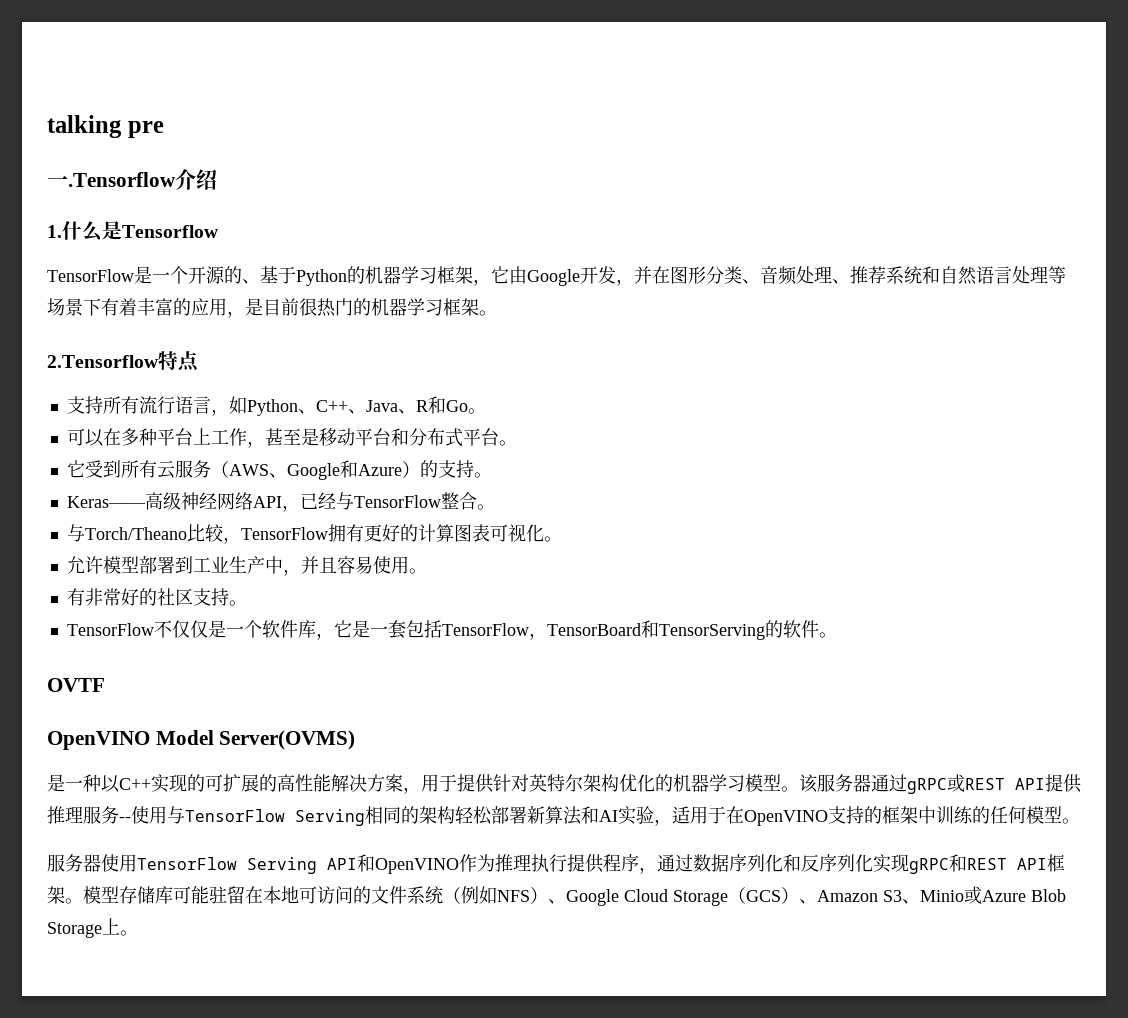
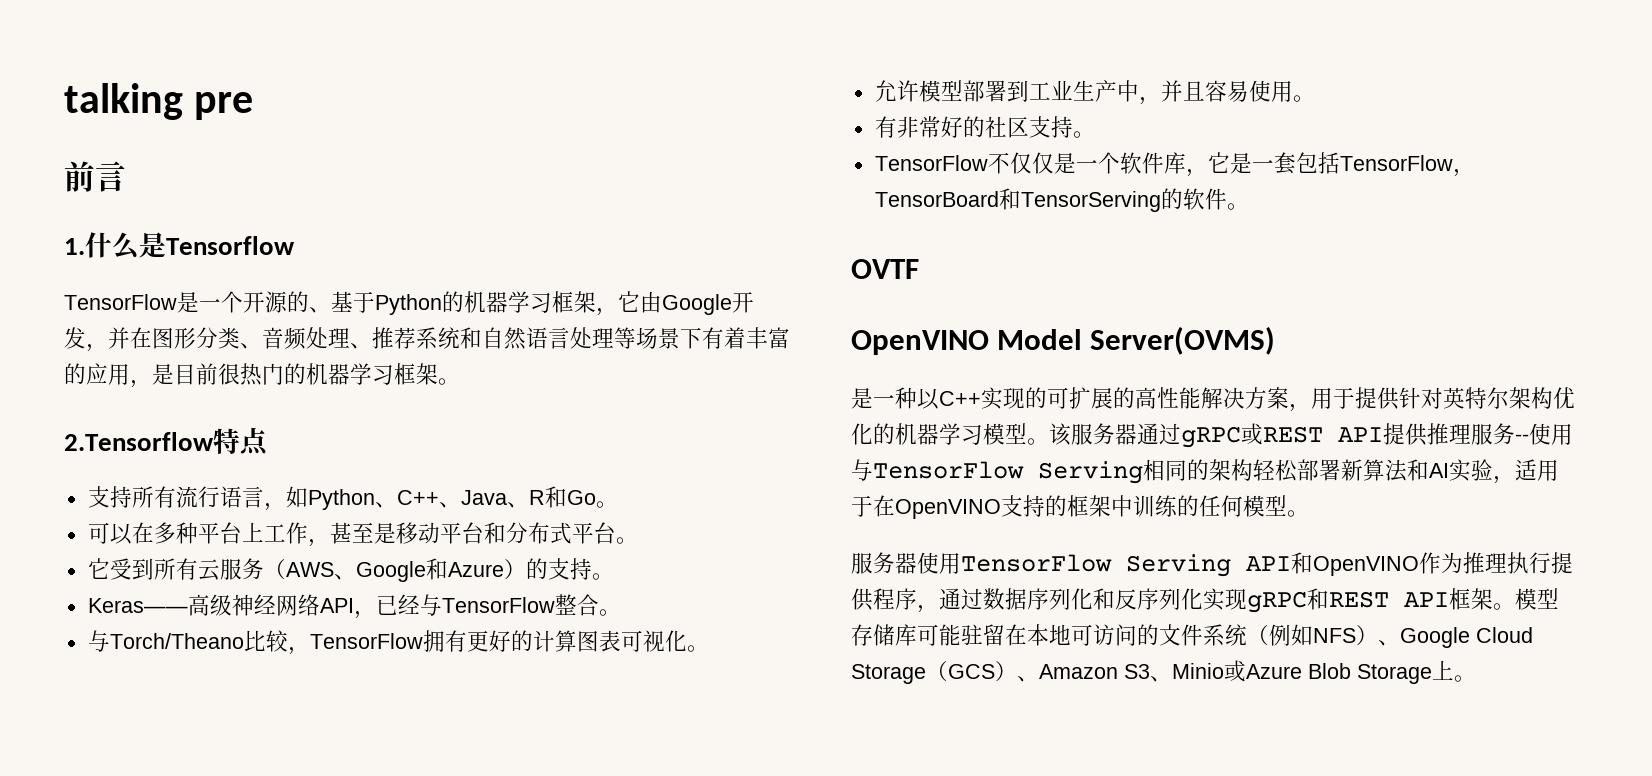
- 一.Tensorflow介绍
+ 前言

